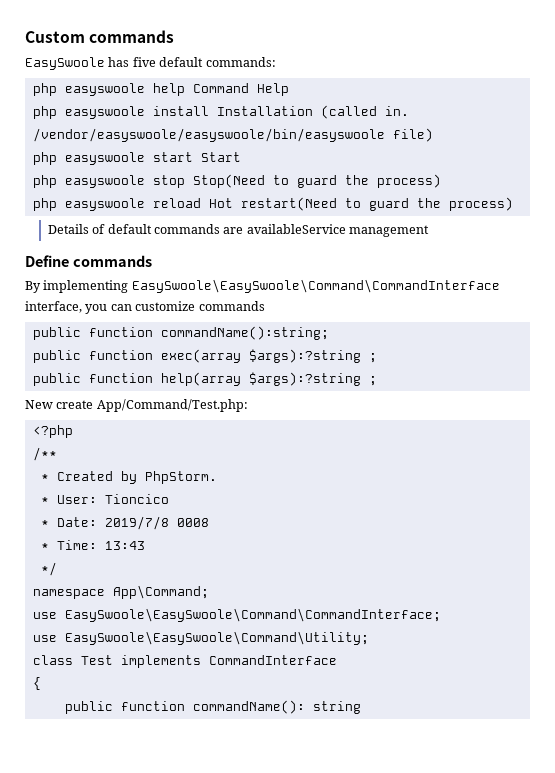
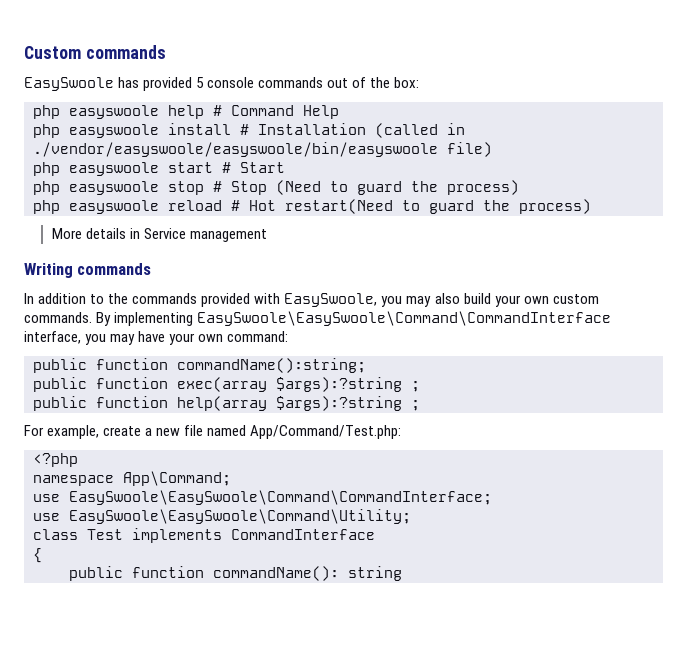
- EasySwoole has five default commands:
+ EasySwoole has provided 5 console commands out of the box:
- php easyswoole help Command Help
+ php easyswoole help # Command Help
- php easyswoole install Installation (called in. /vendor/easyswoole/easyswoole/bin/easyswoole file)
+ php easyswoole install # Installation (called in ./vendor/easyswoole/easyswoole/bin/easyswoole file)
- php easyswoole start Start
+ php easyswoole start # Start
- php easyswoole stop Stop(Need to guard the process)
+ php easyswoole stop # Stop (Need to guard the process)
- php easyswoole reload Hot restart(Need to guard the process)
+ php easyswoole reload # Hot restart(Need to guard the process)
- Details of default commands are availableService management
+ More details in Service management
- Define commands
- By implementing EasySwoole\EasySwoole\Command\CommandInterface interface, you can customize commands
+ Writing commands
+ In addition to the commands provided with EasySwoole, you may also build your own custom commands. By implementing EasySwoole\EasySwoole\Command\CommandInterface interface, you may have your own command:
- New create App/Command/Test.php:
+ For example, create a new file named App/Command/Test.php:
  <?php
- /**
- * Created by PhpStorm.
- * User: Tioncico
- * Date: 2019/7/8 0008
- * Time: 13:43
- */

